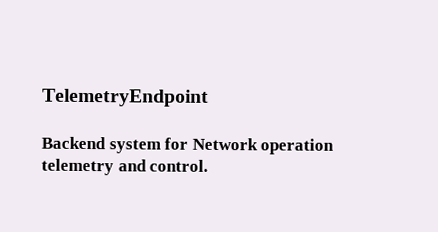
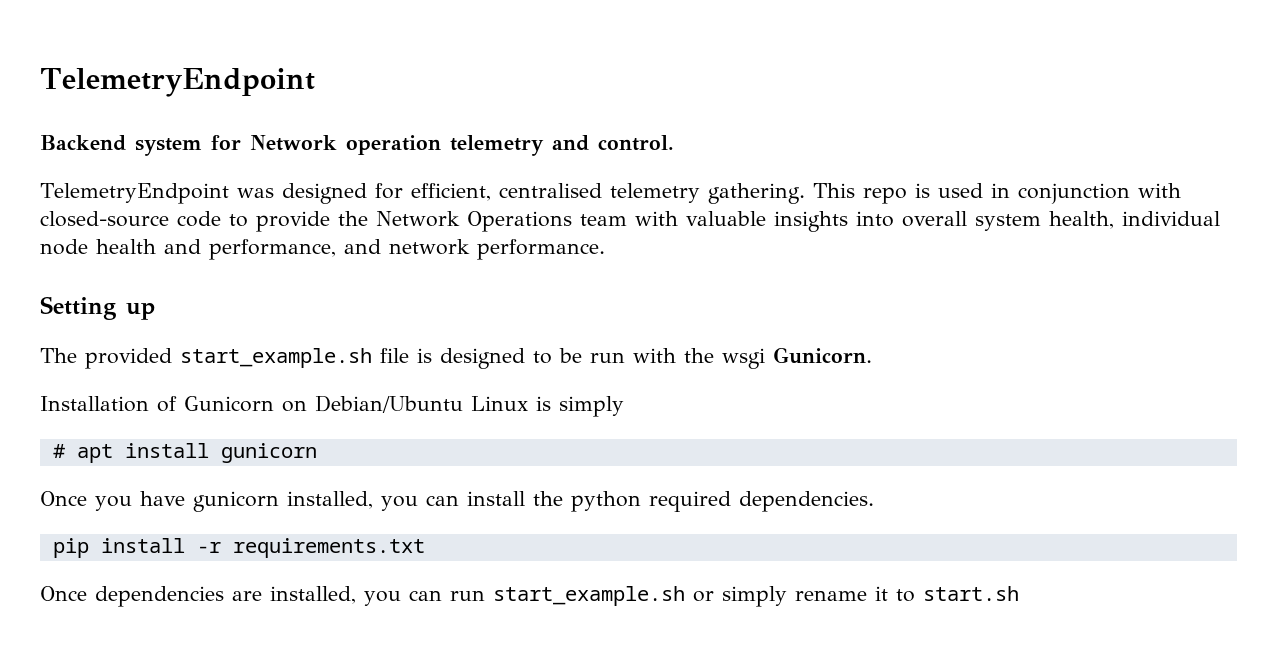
+ TelemetryEndpoint was designed for efficient, centralised telemetry gathering. This repo is used in conjunction with closed-source code to provide the Network Operations team with valuable insights into overall system health, individual node health and performance, and network performance.
+ Setting up
+ The provided start_example.sh file is designed to be run with the wsgi Gunicorn.
+ Installation of Gunicorn on Debian/Ubuntu Linux is simply
+ # apt install gunicorn
+ Once you have gunicorn installed, you can install the python required dependencies.
+ pip install -r requirements.txt
+ Once dependencies are installed, you can run start_example.sh or simply rename it to start.sh

